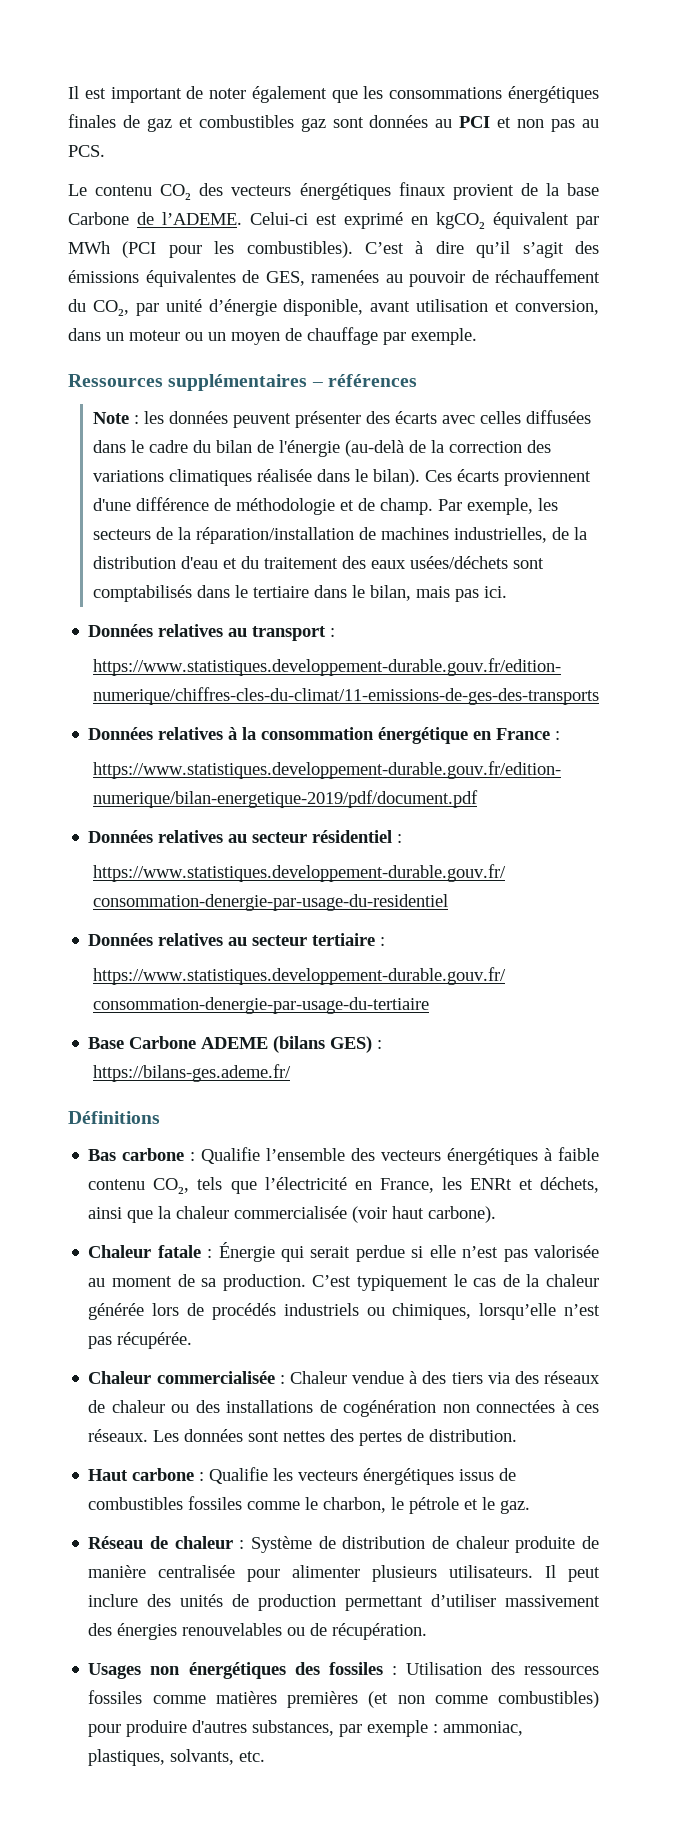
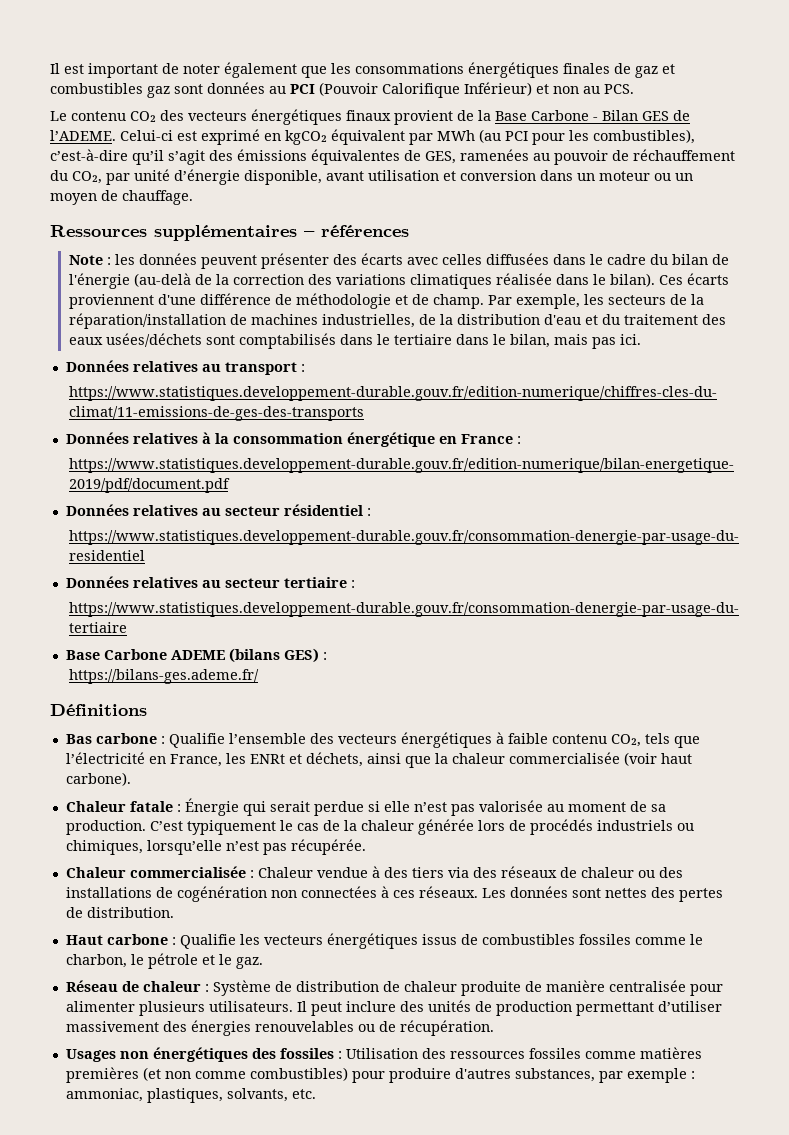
- Il est important de noter également que les consommations énergétiques finales de gaz et combustibles gaz sont données au PCI et non pas au PCS.
+ Il est important de noter également que les consommations énergétiques finales de gaz et combustibles gaz sont données au PCI (Pouvoir Calorifique Inférieur) et non au PCS.
- Le contenu CO₂ des vecteurs énergétiques finaux provient de la base Carbone de l’ADEME.
+ Le contenu CO₂ des vecteurs énergétiques finaux provient de la Base Carbone - Bilan GES de l’ADEME.
- Celui-ci est exprimé en kgCO₂ équivalent par MWh (PCI pour les combustibles). C’est à dire qu’il s’agit des émissions équivalentes de GES, ramenées au pouvoir de réchauffement du CO₂, par unité d’énergie disponible, avant utilisation et conversion, dans un moteur ou un moyen de chauffage par exemple.
+ Celui-ci est exprimé en kgCO₂ équivalent par MWh (au PCI pour les combustibles), c’est-à-dire qu’il s’agit des émissions équivalentes de GES, ramenées au pouvoir de réchauffement du CO₂, par unité d’énergie disponible, avant utilisation et conversion dans un moteur ou un moyen de chauffage.

